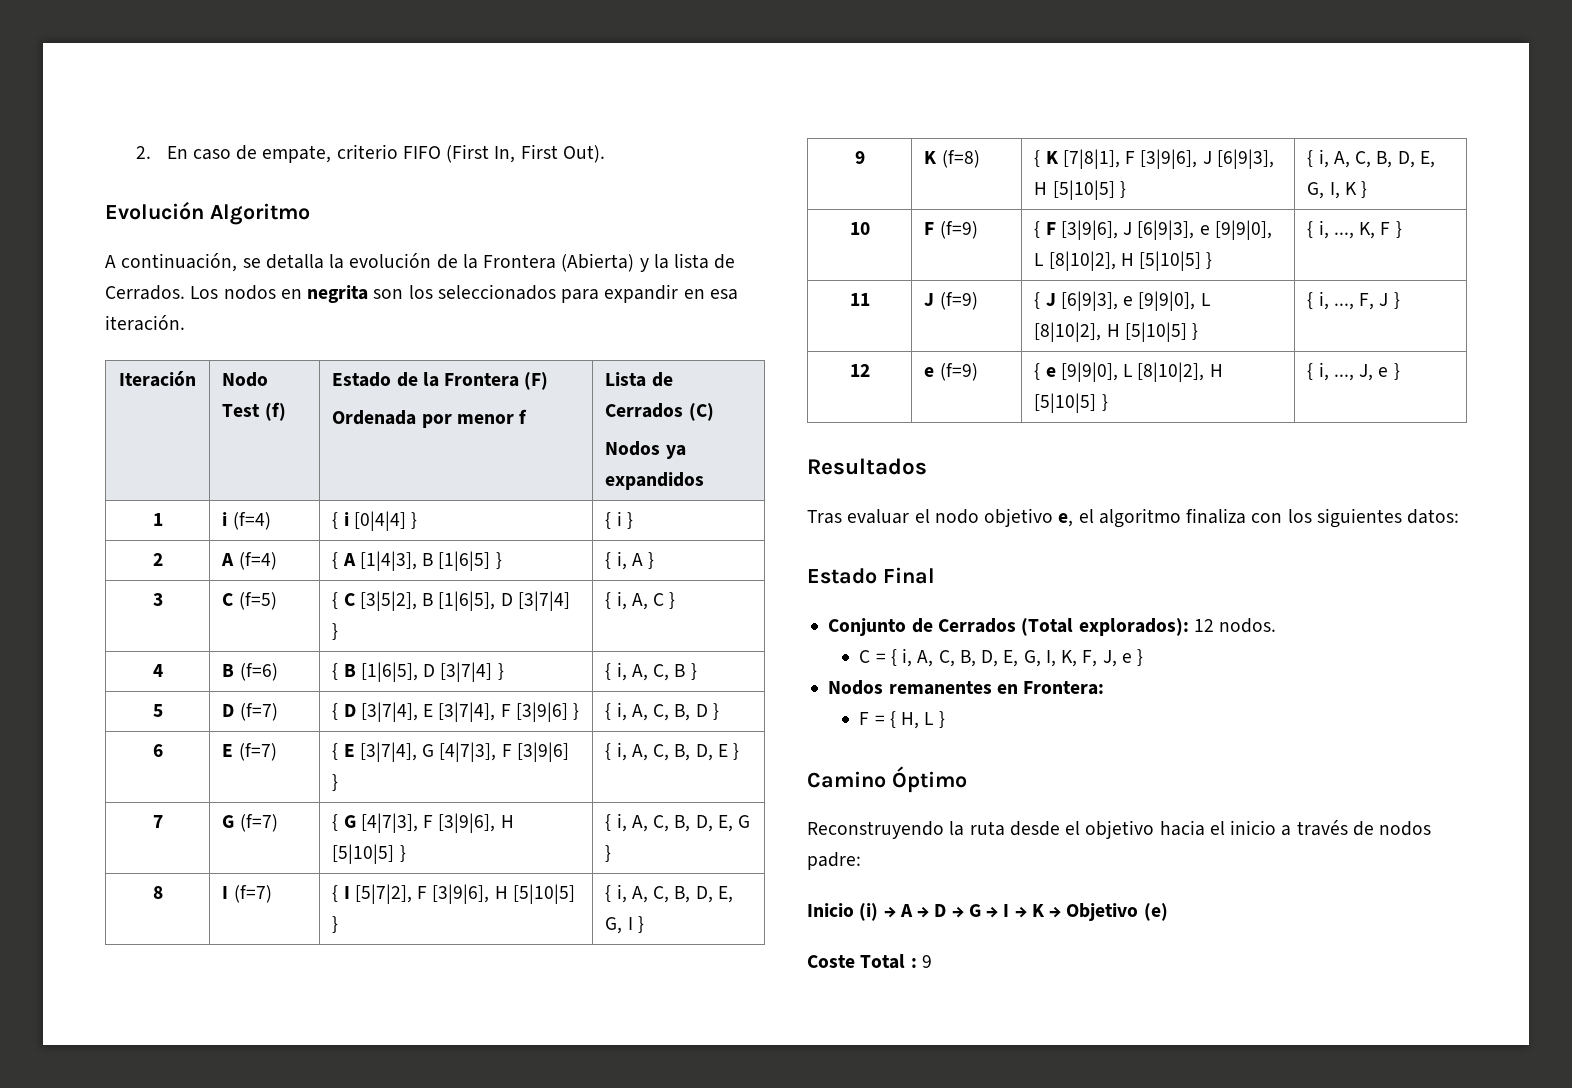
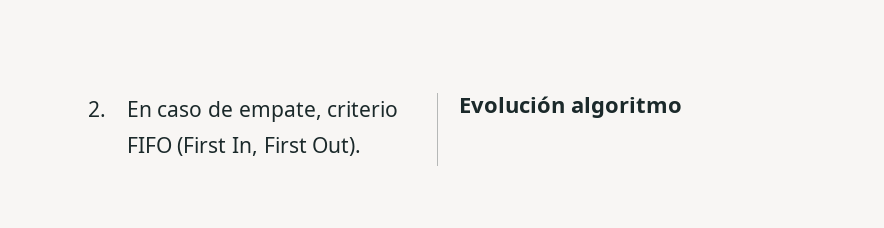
- Evolución Algoritmo
- A continuación, se detalla la evolución de la Frontera (Abierta) y la lista de Cerrados. Los nodos en negrita son los seleccionados para expandir en esa iteración.
- Iteración | Nodo Test (f) | Estado de la Frontera (F)
- Ordenada por menor f | Lista de Cerrados (C)
- Nodos ya expandidos
- 1 | i (f=4) | { i [0|4|4] } | { i }
- 2 | A (f=4) | { A [1|4|3], B [1|6|5] } | { i, A }
- 3 | C (f=5) | { C [3|5|2], B [1|6|5], D [3|7|4] } | { i, A, C }
- 4 | B (f=6) | { B [1|6|5], D [3|7|4] } | { i, A, C, B }
- 5 | D (f=7) | { D [3|7|4], E [3|7|4], F [3|9|6] } | { i, A, C, B, D }
- 6 | E (f=7) | { E [3|7|4], G [4|7|3], F [3|9|6] } | { i, A, C, B, D, E }
- 7 | G (f=7) | { G [4|7|3], F [3|9|6], H [5|10|5] } | { i, A, C, B, D, E, G }
- 8 | I (f=7) | { I [5|7|2], F [3|9|6], H [5|10|5] } | { i, A, C, B, D, E, G, I }
- 9 | K (f=8) | { K [7|8|1], F [3|9|6], J [6|9|3], H [5|10|5] } | { i, A, C, B, D, E, G, I, K }
- 10 | F (f=9) | { F [3|9|6], J [6|9|3], e [9|9|0], L [8|10|2], H [5|10|5] } | { i, ..., K, F }
- 11 | J (f=9) | { J [6|9|3], e [9|9|0], L [8|10|2], H [5|10|5] } | { i, ..., F, J }
- 12 | e (f=9) | { e [9|9|0], L [8|10|2], H [5|10|5] } | { i, ..., J, e }
- Resultados
- Tras evaluar el nodo objetivo e, el algoritmo finaliza con los siguientes datos:
- Estado Final
- Conjunto de Cerrados (Total explorados): 12 nodos.
- C = { i, A, C, B, D, E, G, I, K, F, J, e }
- Nodos remanentes en Frontera:
- F = { H, L }
- Camino Óptimo
- Reconstruyendo la ruta desde el objetivo hacia el inicio a través de nodos padre:
- Inicio (i) → A → D → G → I → K → Objetivo (e)
- Coste Total : 9
+ Evolución algoritmo

